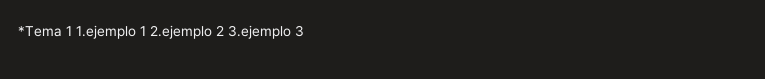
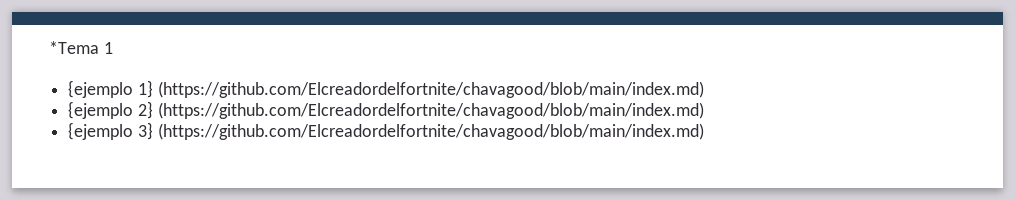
- *Tema 1 1.ejemplo 1 2.ejemplo 2 3.ejemplo 3
+ *Tema 1
+ {ejemplo 1} (https://github.com/Elcreadordelfortnite/chavagood/blob/main/index.md)
+ {ejemplo 2} (https://github.com/Elcreadordelfortnite/chavagood/blob/main/index.md)
+ {ejemplo 3} (https://github.com/Elcreadordelfortnite/chavagood/blob/main/index.md)

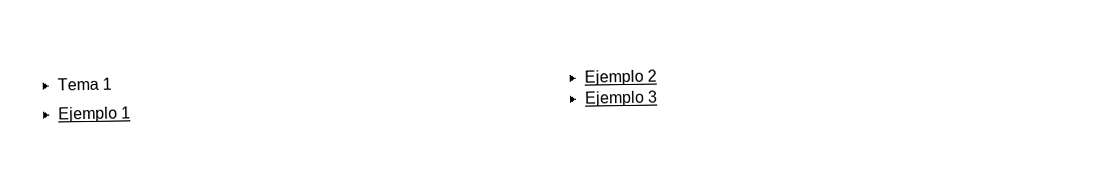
- *Tema 1
- {ejemplo 1} (https://github.com/Elcreadordelfortnite/chavagood/blob/main/index.md)
- {ejemplo 2} (https://github.com/Elcreadordelfortnite/chavagood/blob/main/index.md)
- {ejemplo 3} (https://github.com/Elcreadordelfortnite/chavagood/blob/main/index.md)
+ Tema 1
+ Ejemplo 1
+ Ejemplo 2
+ Ejemplo 3

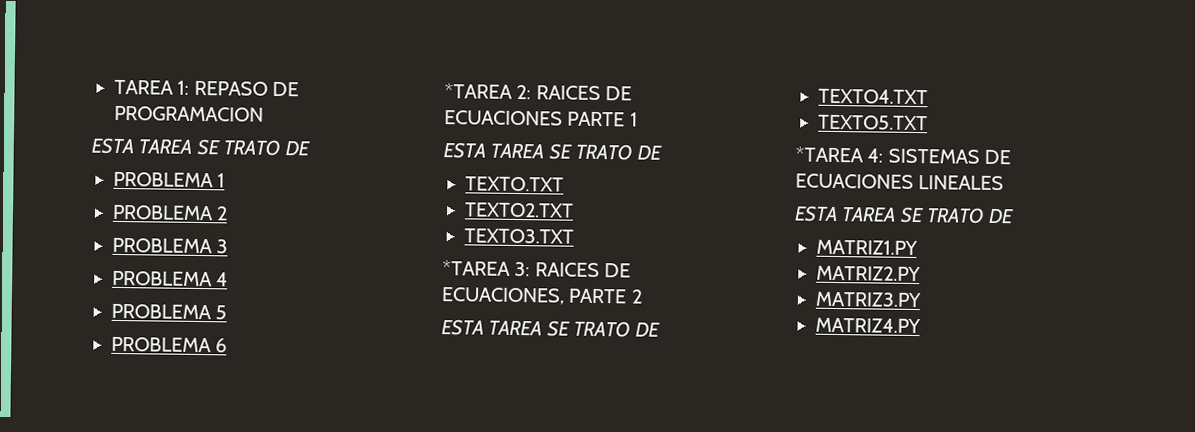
- Tema 1
- Ejemplo 1
- Ejemplo 2
- Ejemplo 3
+ TAREA 1: REPASO DE PROGRAMACION
+ ESTA TAREA SE TRATO DE
+ PROBLEMA 1
+ PROBLEMA 2
+ PROBLEMA 3
+ PROBLEMA 4
+ PROBLEMA 5
+ PROBLEMA 6
+ *TAREA 2: RAICES DE ECUACIONES PARTE 1
+ ESTA TAREA SE TRATO DE
+ TEXTO.TXT
+ TEXTO2.TXT
+ TEXTO3.TXT
+ *TAREA 3: RAICES DE ECUACIONES, PARTE 2
+ ESTA TAREA SE TRATO DE
+ TEXTO4.TXT
+ TEXTO5.TXT
+ *TAREA 4: SISTEMAS DE ECUACIONES LINEALES
+ ESTA TAREA SE TRATO DE
+ MATRIZ1.PY
+ MATRIZ2.PY
+ MATRIZ3.PY
+ MATRIZ4.PY

